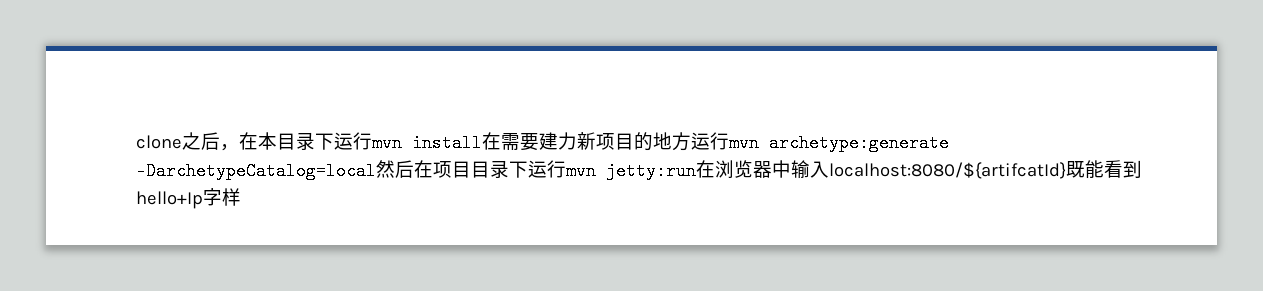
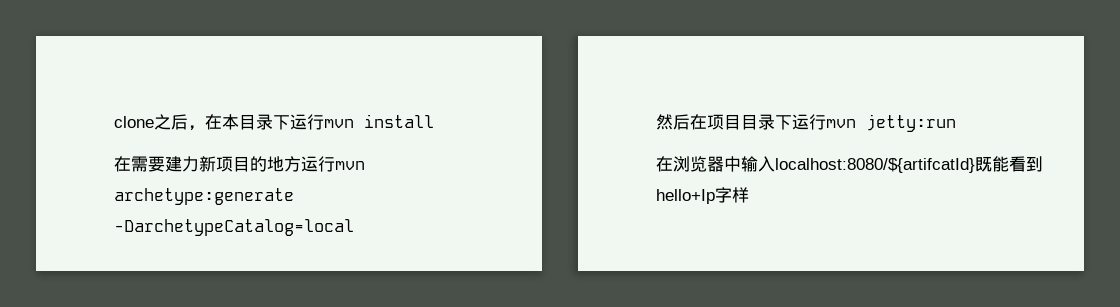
- clone之后，在本目录下运行mvn install在需要建力新项目的地方运行mvn archetype:generate -DarchetypeCatalog=local然后在项目目录下运行mvn jetty:run在浏览器中输入localhost:8080/${artifcatId}既能看到hello+Ip字样
+ clone之后，在本目录下运行mvn install
+ 在需要建力新项目的地方运行mvn archetype:generate -DarchetypeCatalog=local
+ 然后在项目目录下运行mvn jetty:run
+ 在浏览器中输入localhost:8080/${artifcatId}既能看到hello+Ip字样

